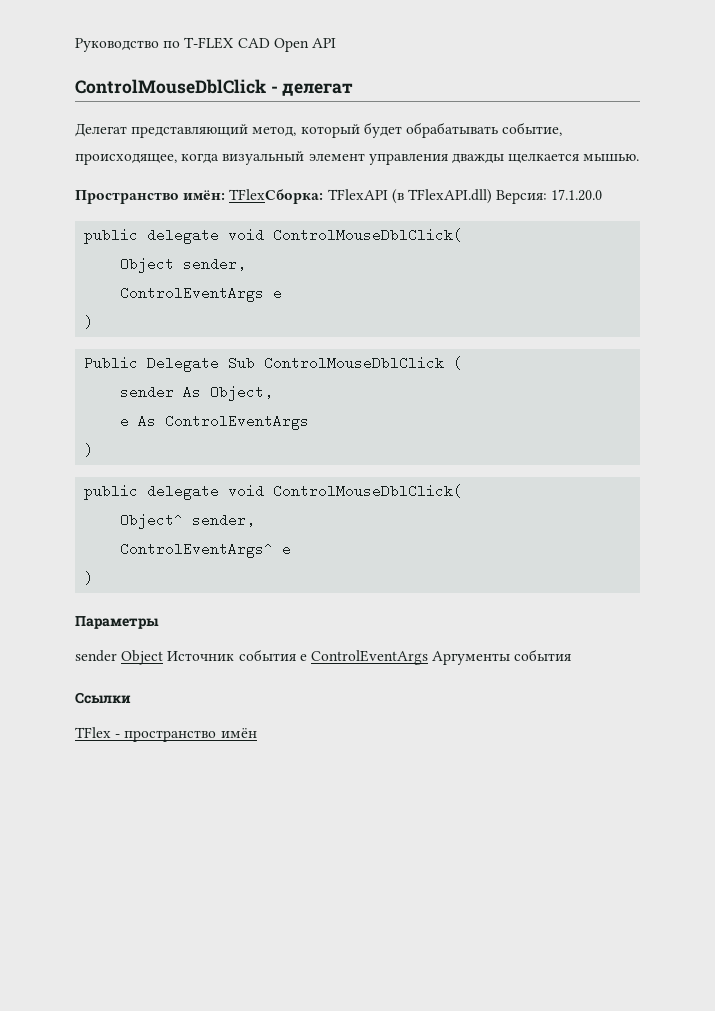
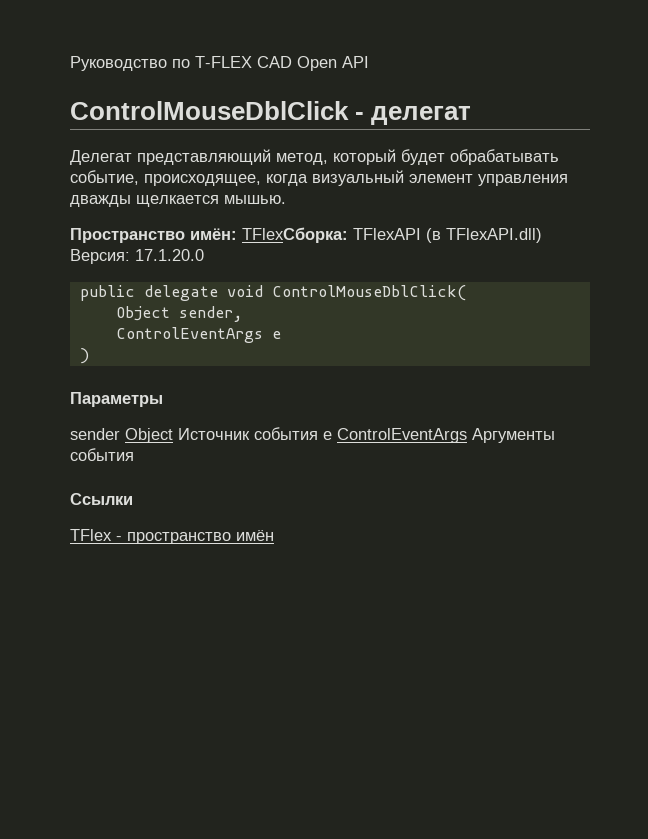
- Public Delegate Sub ControlMouseDblClick (
- sender As Object,
- e As ControlEventArgs
- )
- public delegate void ControlMouseDblClick(
- Object^ sender,
- ControlEventArgs^ e
- )

